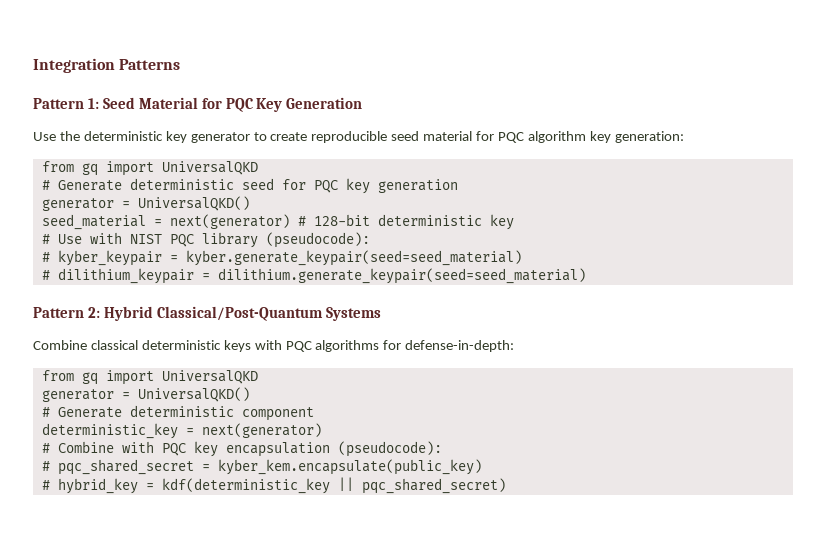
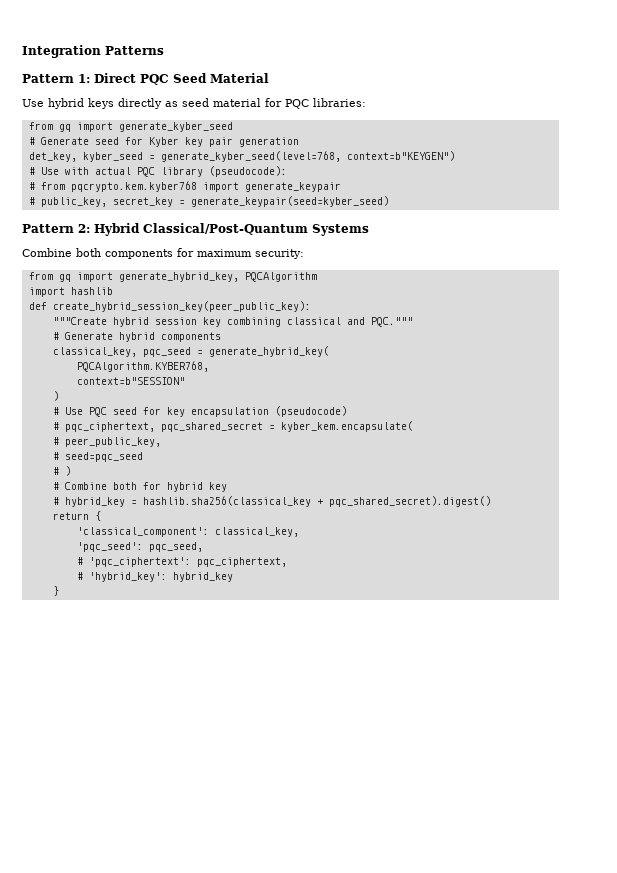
- Pattern 1: Seed Material for PQC Key Generation
- Use the deterministic key generator to create reproducible seed material for PQC algorithm key generation:
- from gq import UniversalQKD
- # Generate deterministic seed for PQC key generation
- generator = UniversalQKD()
- seed_material = next(generator) # 128-bit deterministic key
+ Pattern 1: Direct PQC Seed Material
+ Use hybrid keys directly as seed material for PQC libraries:
+ from gq import generate_kyber_seed
+ # Generate seed for Kyber key pair generation
+ det_key, kyber_seed = generate_kyber_seed(level=768, context=b"KEYGEN")
- # Use with NIST PQC library (pseudocode):
+ # Use with actual PQC library (pseudocode):
- # kyber_keypair = kyber.generate_keypair(seed=seed_material)
- # dilithium_keypair = dilithium.generate_keypair(seed=seed_material)
+ # from pqcrypto.kem.kyber768 import generate_keypair
+ # public_key, secret_key = generate_keypair(seed=kyber_seed)
- Combine classical deterministic keys with PQC algorithms for defense-in-depth:
- from gq import UniversalQKD
- generator = UniversalQKD()
- # Generate deterministic component
- deterministic_key = next(generator)
- # Combine with PQC key encapsulation (pseudocode):
- # pqc_shared_secret = kyber_kem.encapsulate(public_key)
- # hybrid_key = kdf(deterministic_key || pqc_shared_secret)
+ Combine both components for maximum security:
+ from gq import generate_hybrid_key, PQCAlgorithm
+ import hashlib
+ def create_hybrid_session_key(peer_public_key):
+ """Create hybrid session key combining classical and PQC."""
+ # Generate hybrid components
+ classical_key, pqc_seed = generate_hybrid_key(
+ PQCAlgorithm.KYBER768,
+ context=b"SESSION"
+ )
+ # Use PQC seed for key encapsulation (pseudocode)
+ # pqc_ciphertext, pqc_shared_secret = kyber_kem.encapsulate(
+ # peer_public_key,
+ # seed=pqc_seed
+ # )
+ # Combine both for hybrid key
+ # hybrid_key = hashlib.sha256(classical_key + pqc_shared_secret).digest()
+ return {
+ 'classical_component': classical_key,
+ 'pqc_seed': pqc_seed,
+ # 'pqc_ciphertext': pqc_ciphertext,
+ # 'hybrid_key': hybrid_key
+ }

